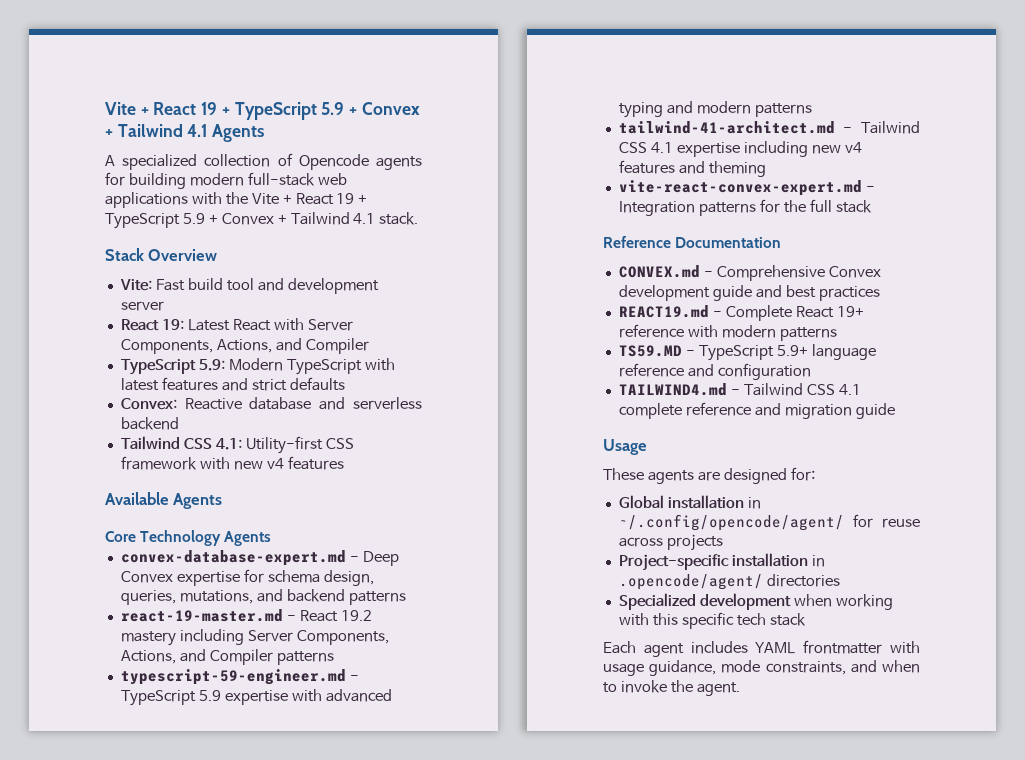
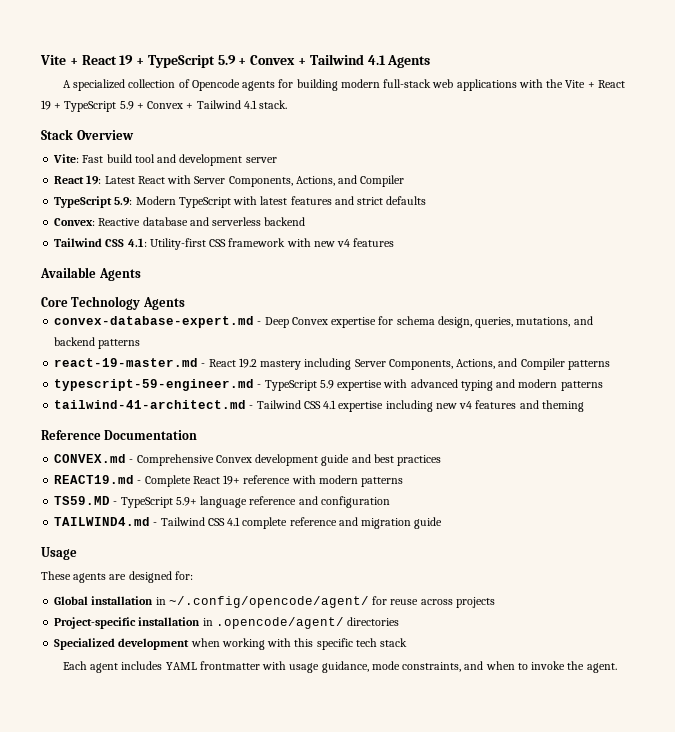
- vite-react-convex-expert.md - Integration patterns for the full stack

